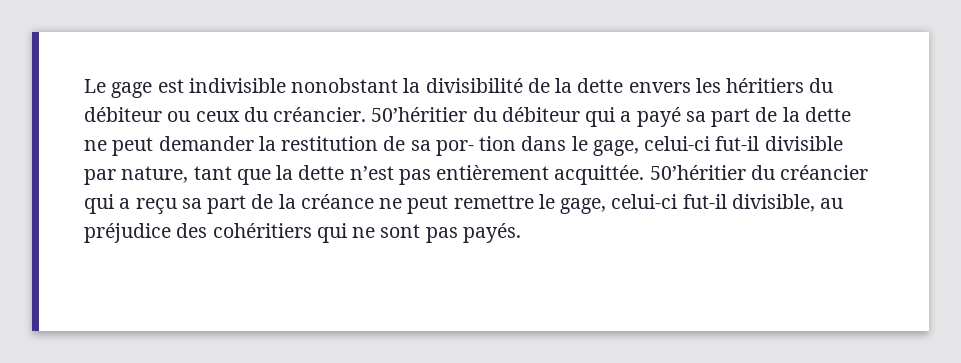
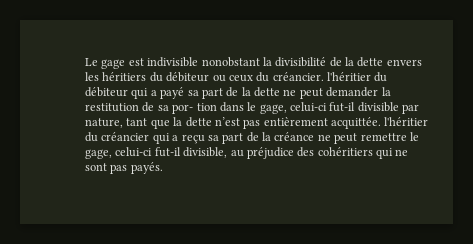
- Le gage est indivisible nonobstant la divisibilité de la dette envers les héritiers du débiteur ou ceux du créancier. 50’héritier du débiteur qui a payé sa part de la dette ne peut demander la restitution de sa por- tion dans le gage, celui-ci fut-il divisible par nature, tant que la dette n’est pas entièrement acquittée. 50’héritier du créancier qui a reçu sa part de la créance ne peut remettre le gage, celui-ci fut-il divisible, au préjudice des cohéritiers qui ne sont pas payés.
+ Le gage est indivisible nonobstant la divisibilité de la dette envers les héritiers du débiteur ou ceux du créancier. l'héritier du débiteur qui a payé sa part de la dette ne peut demander la restitution de sa por- tion dans le gage, celui-ci fut-il divisible par nature, tant que la dette n’est pas entièrement acquittée. l'héritier du créancier qui a reçu sa part de la créance ne peut remettre le gage, celui-ci fut-il divisible, au préjudice des cohéritiers qui ne sont pas payés.

